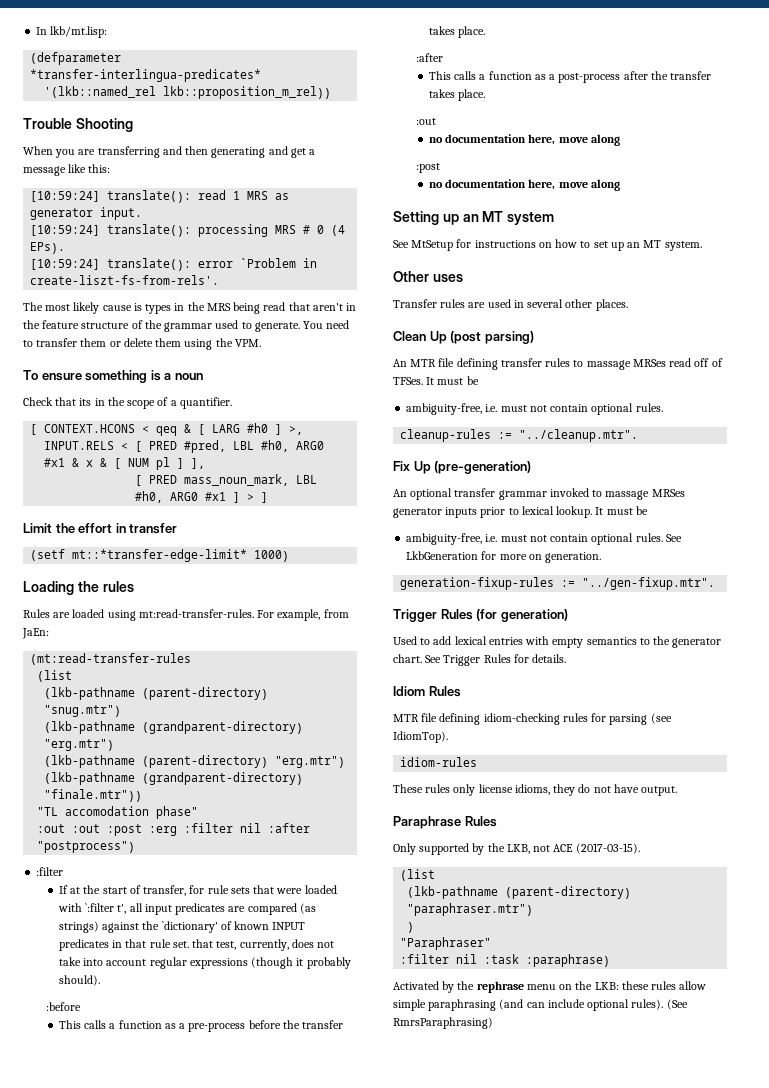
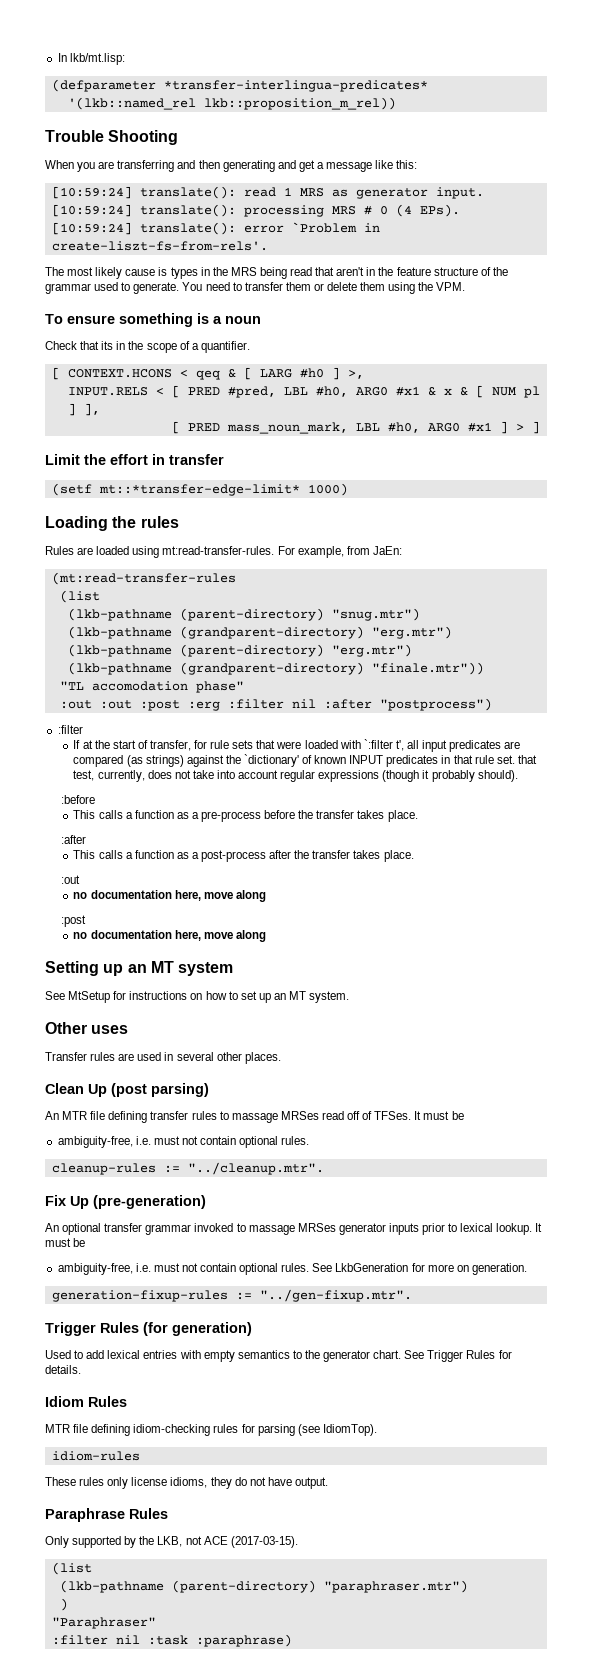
- Activated by the rephrase menu on the LKB: these rules allow simple paraphrasing (and can include optional rules). (See RmrsParaphrasing)

